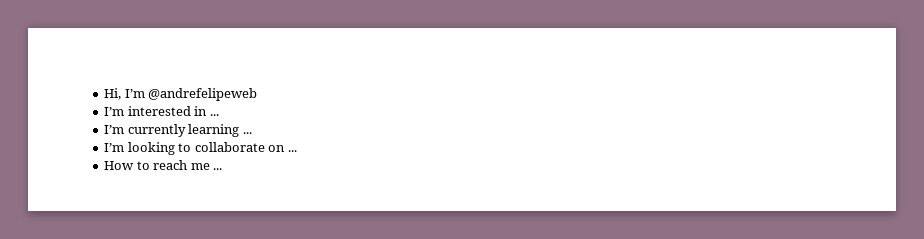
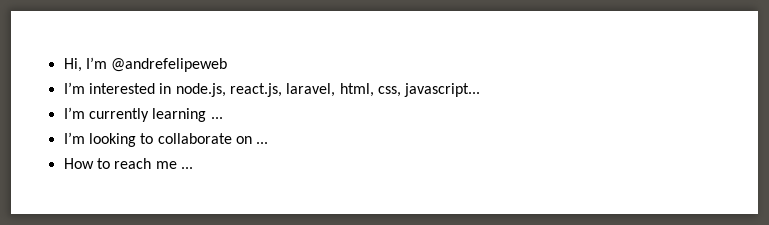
- I’m interested in ...
+ I’m interested in node.js, react.js, laravel, html, css, javascript...

